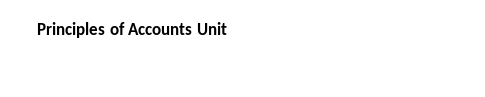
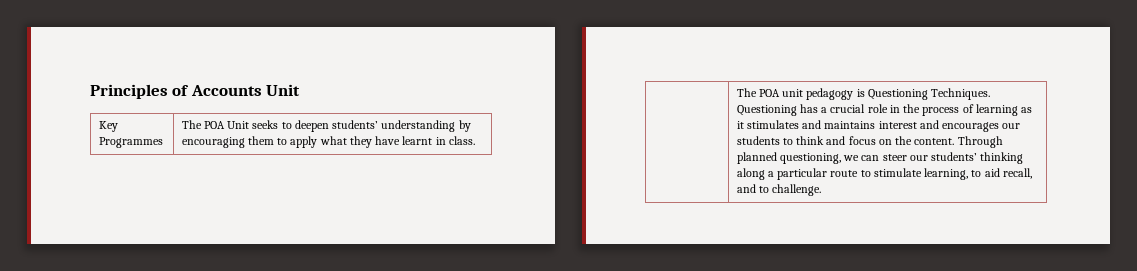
+ Key Programmes | The POA Unit seeks to deepen students’ understanding by encouraging them to apply what they have learnt in class.
+ | The POA unit pedagogy is Questioning Techniques. Questioning has a crucial role in the process of learning as it stimulates and maintains interest and encourages our students to think and focus on the content. Through planned questioning, we can steer our students’ thinking along a particular route to stimulate learning, to aid recall, and to challenge.

